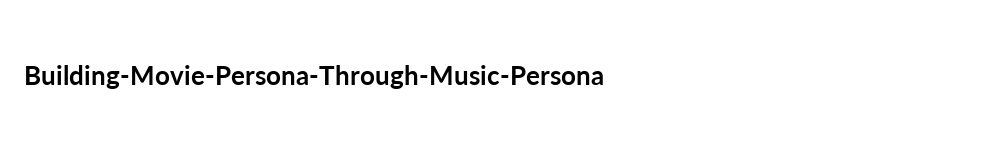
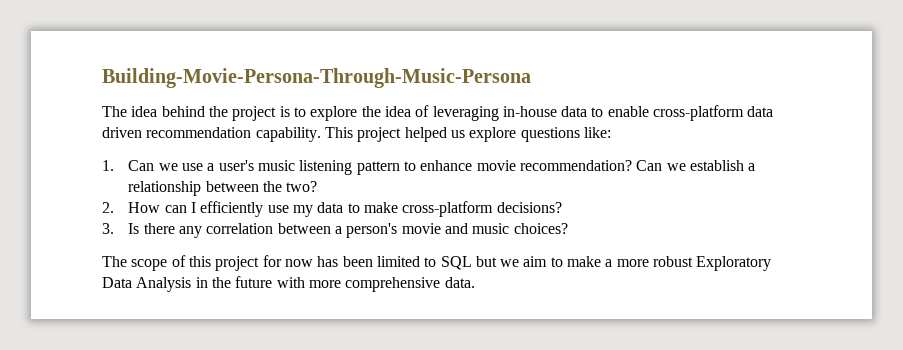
+ The idea behind the project is to explore the idea of leveraging in-house data to enable cross-platform data driven recommendation capability. This project helped us explore questions like:
+ 1. Can we use a user's music listening pattern to enhance movie recommendation? Can we establish a relationship between the two?
+ 2. How can I efficiently use my data to make cross-platform decisions?
+ 3. Is there any correlation between a person's movie and music choices?
+ The scope of this project for now has been limited to SQL but we aim to make a more robust Exploratory Data Analysis in the future with more comprehensive data.

